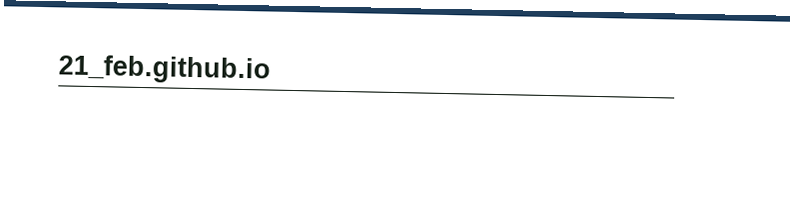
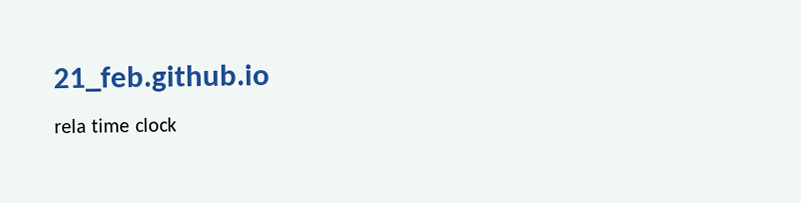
+ rela time clock

